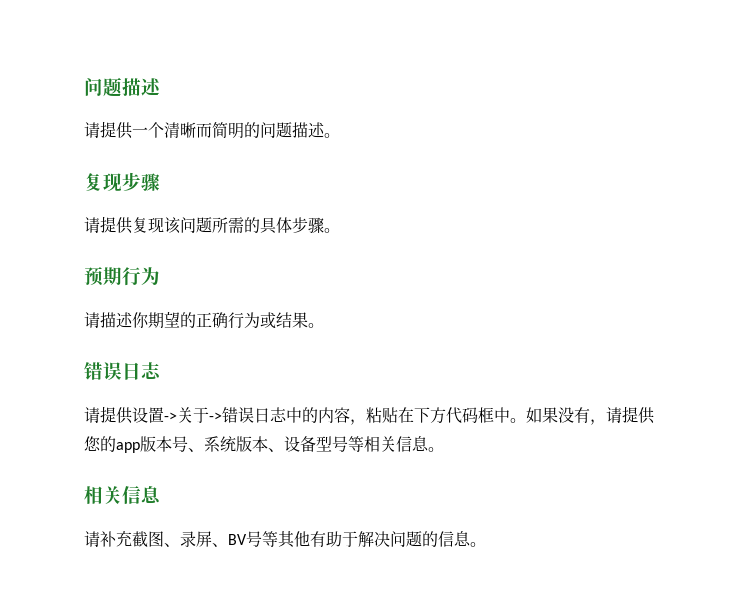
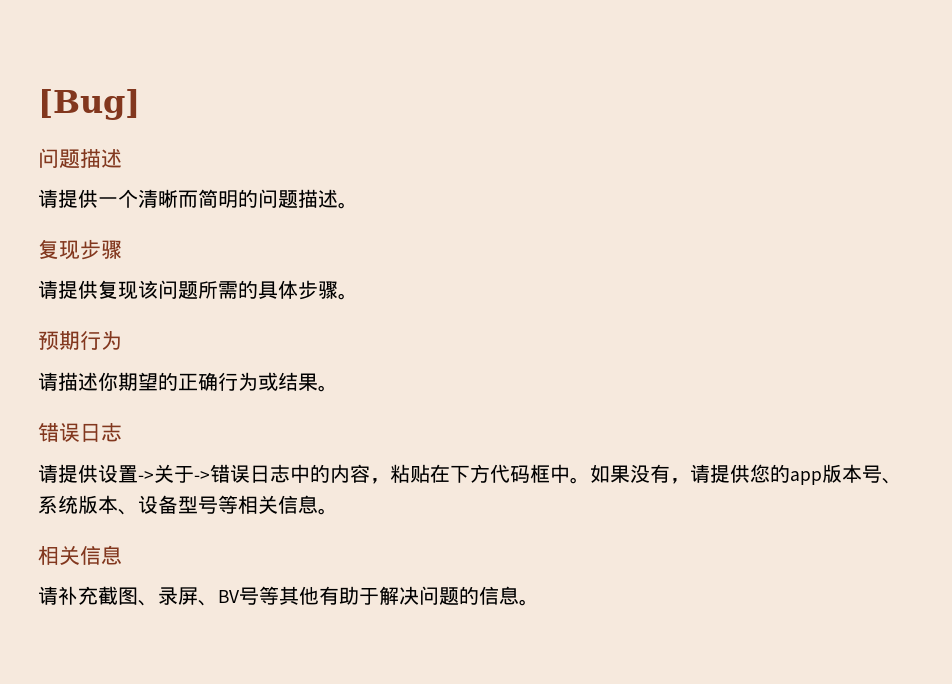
+ [Bug]

